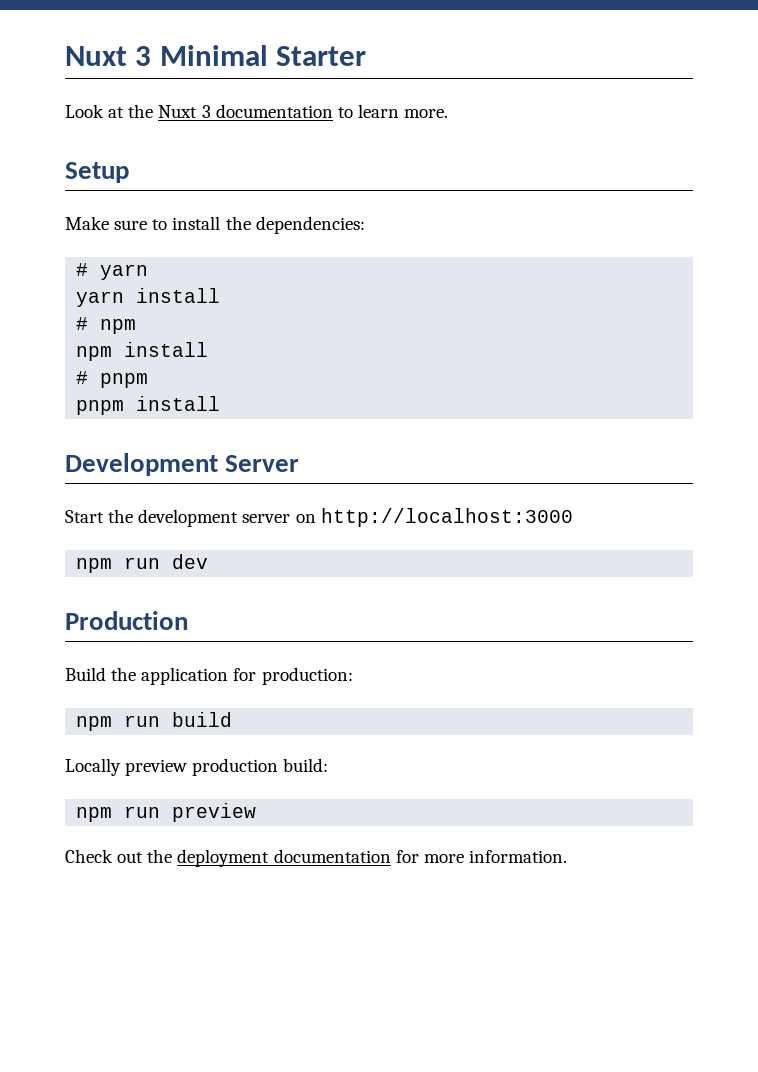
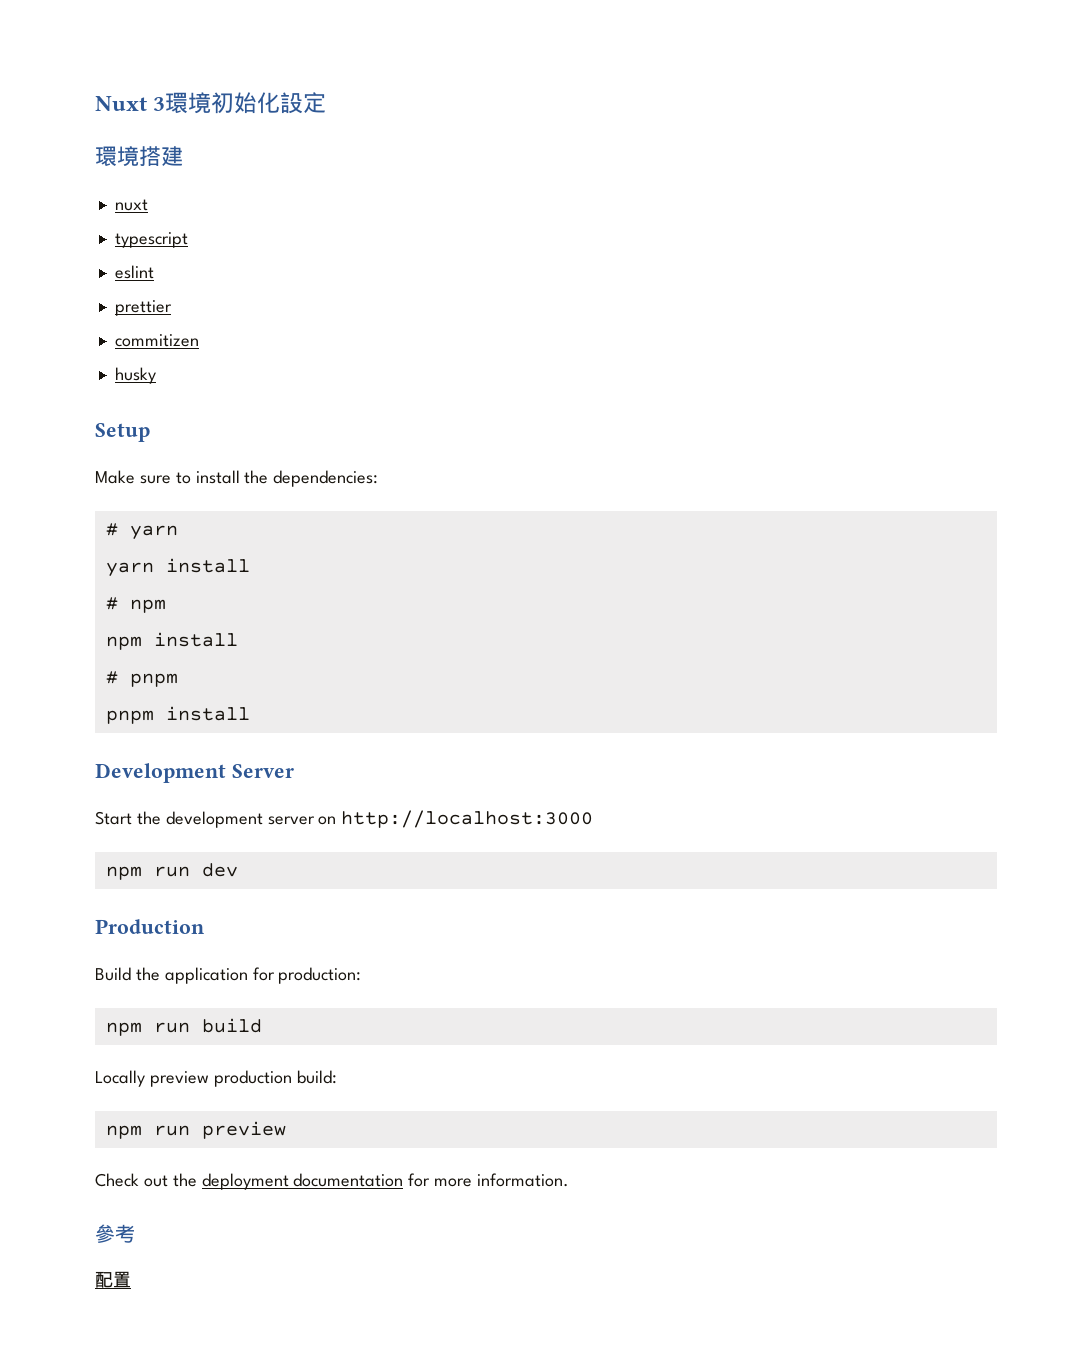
- Nuxt 3 Minimal Starter
- Look at the Nuxt 3 documentation to learn more.
+ Nuxt 3環境初始化設定
+ 環境搭建
+ nuxt
+ typescript
+ eslint
+ prettier
+ commitizen
+ husky
+ 參考
+ 配置

